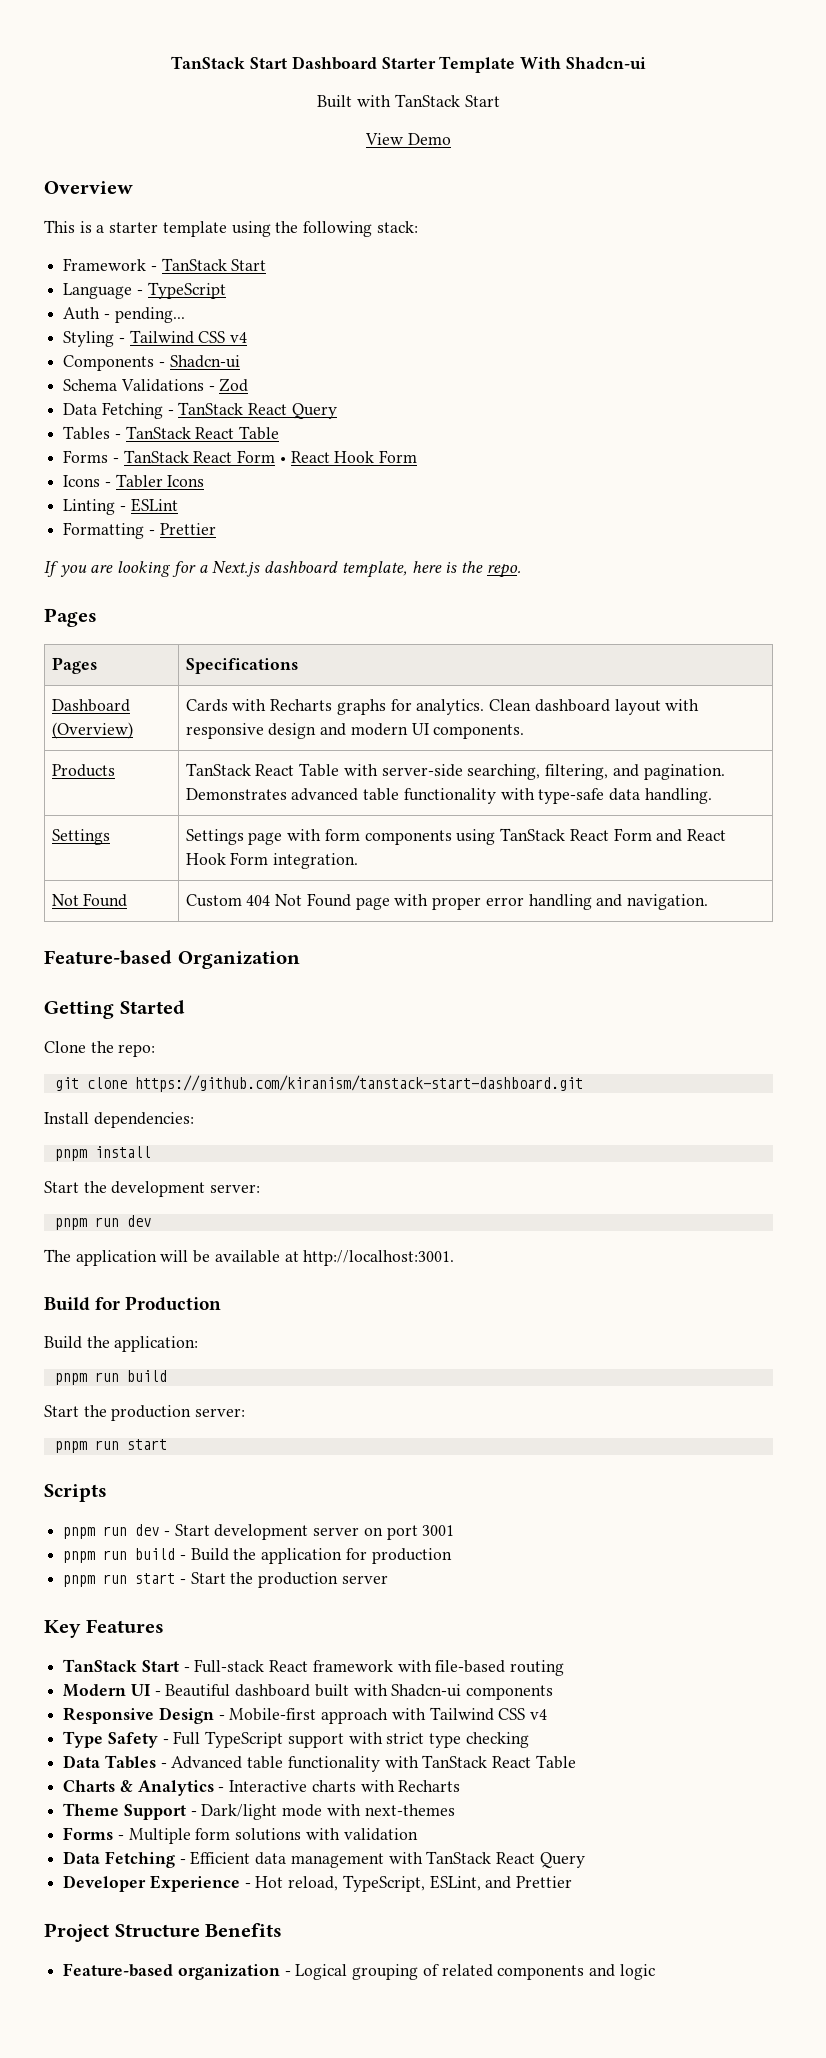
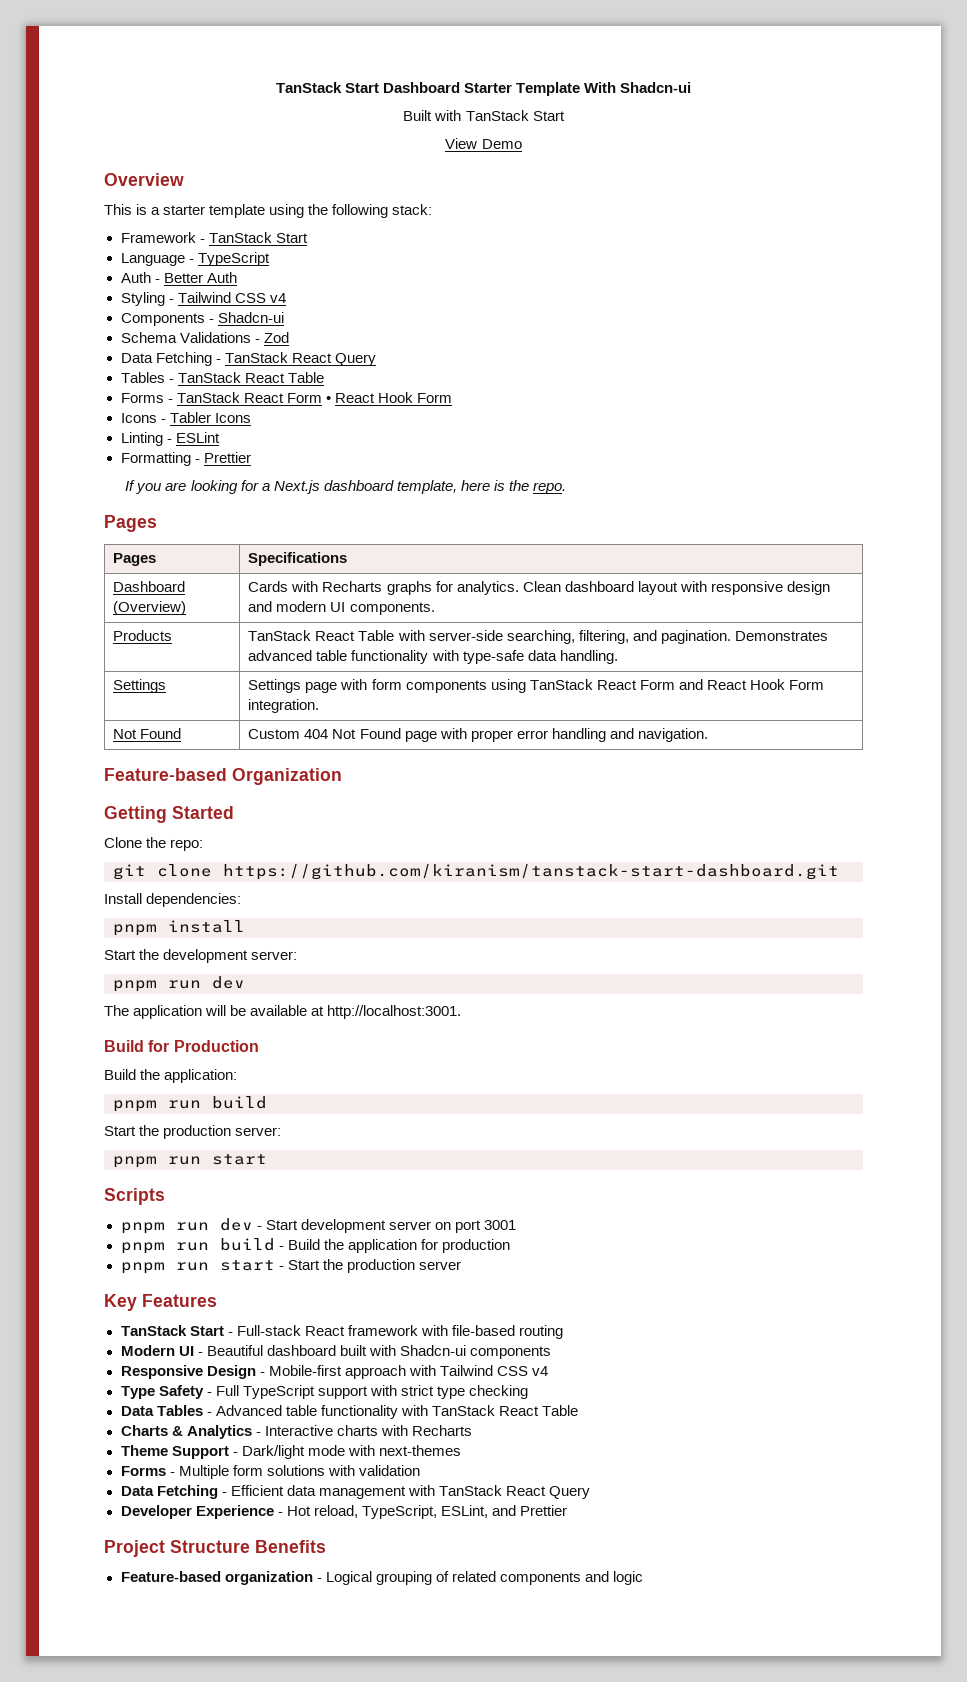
- Auth - pending...
+ Auth - Better Auth

